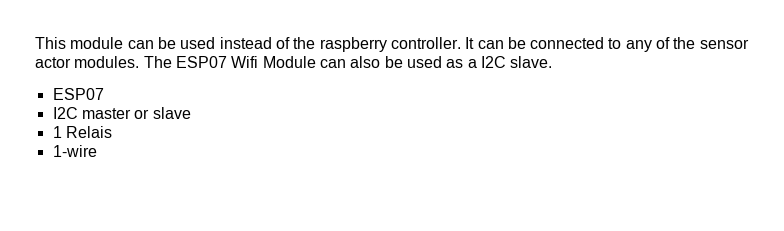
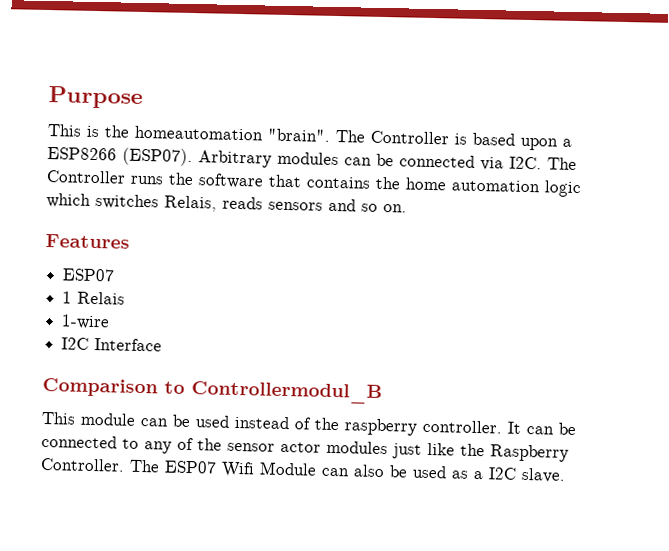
+ Purpose
+ This is the homeautomation "brain". The Controller is based upon a ESP8266 (ESP07). Arbitrary modules can be connected via I2C. The Controller runs the software that contains the home automation logic which switches Relais, reads sensors and so on.
+ Features
+ ESP07
+ 1 Relais
+ 1-wire
+ I2C Interface
+ Comparison to Controllermodul_B
- It can be connected to any of the sensor actor modules.
+ It can be connected to any of the sensor actor modules just like the Raspberry Controller.
  The ESP07 Wifi Module can also be used as a I2C slave.
- ESP07
- I2C master or slave
- 1 Relais
- 1-wire

